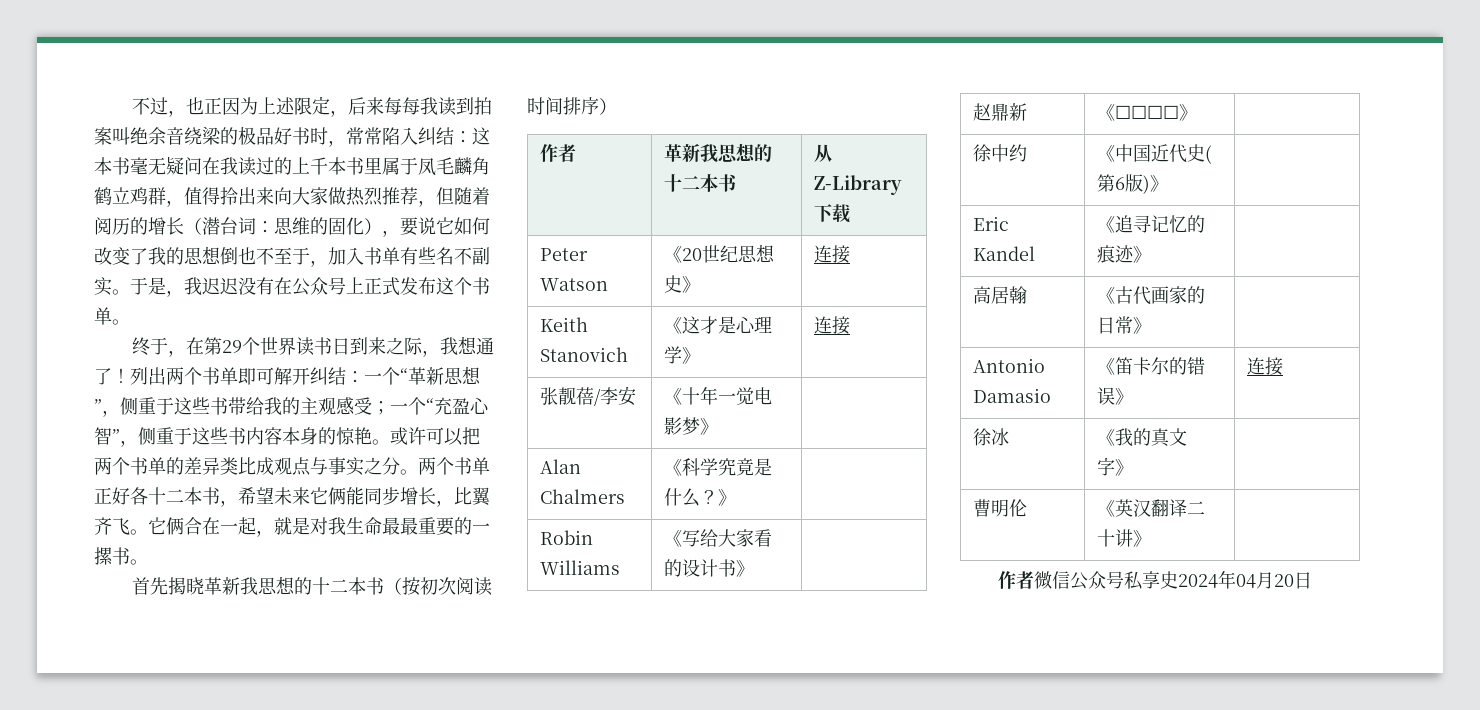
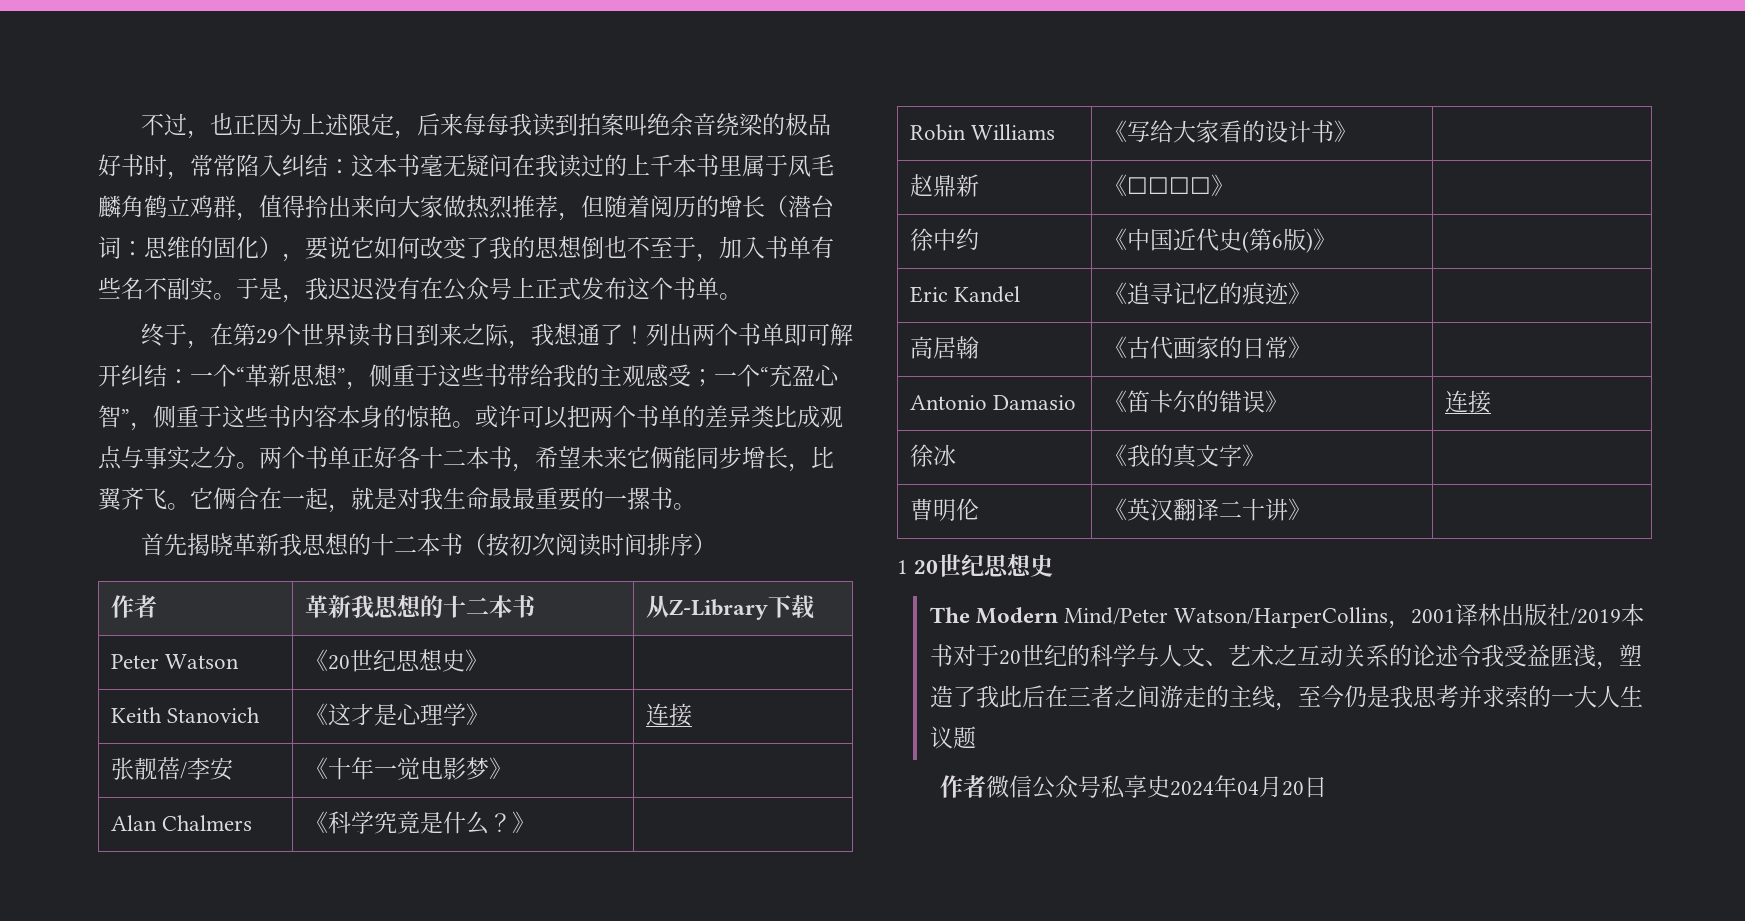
- Peter Watson | 《20世纪思想史》 | 连接
+ Peter Watson | 《20世纪思想史》 |
+ 1 20世纪思想史
+ The Modern Mind/Peter Watson/HarperCollins，2001译林出版社/2019本书对于20世纪的科学与人文、艺术之互动关系的论述令我受益匪浅，塑造了我此后在三者之间游走的主线，至今仍是我思考并求索的一大人生议题

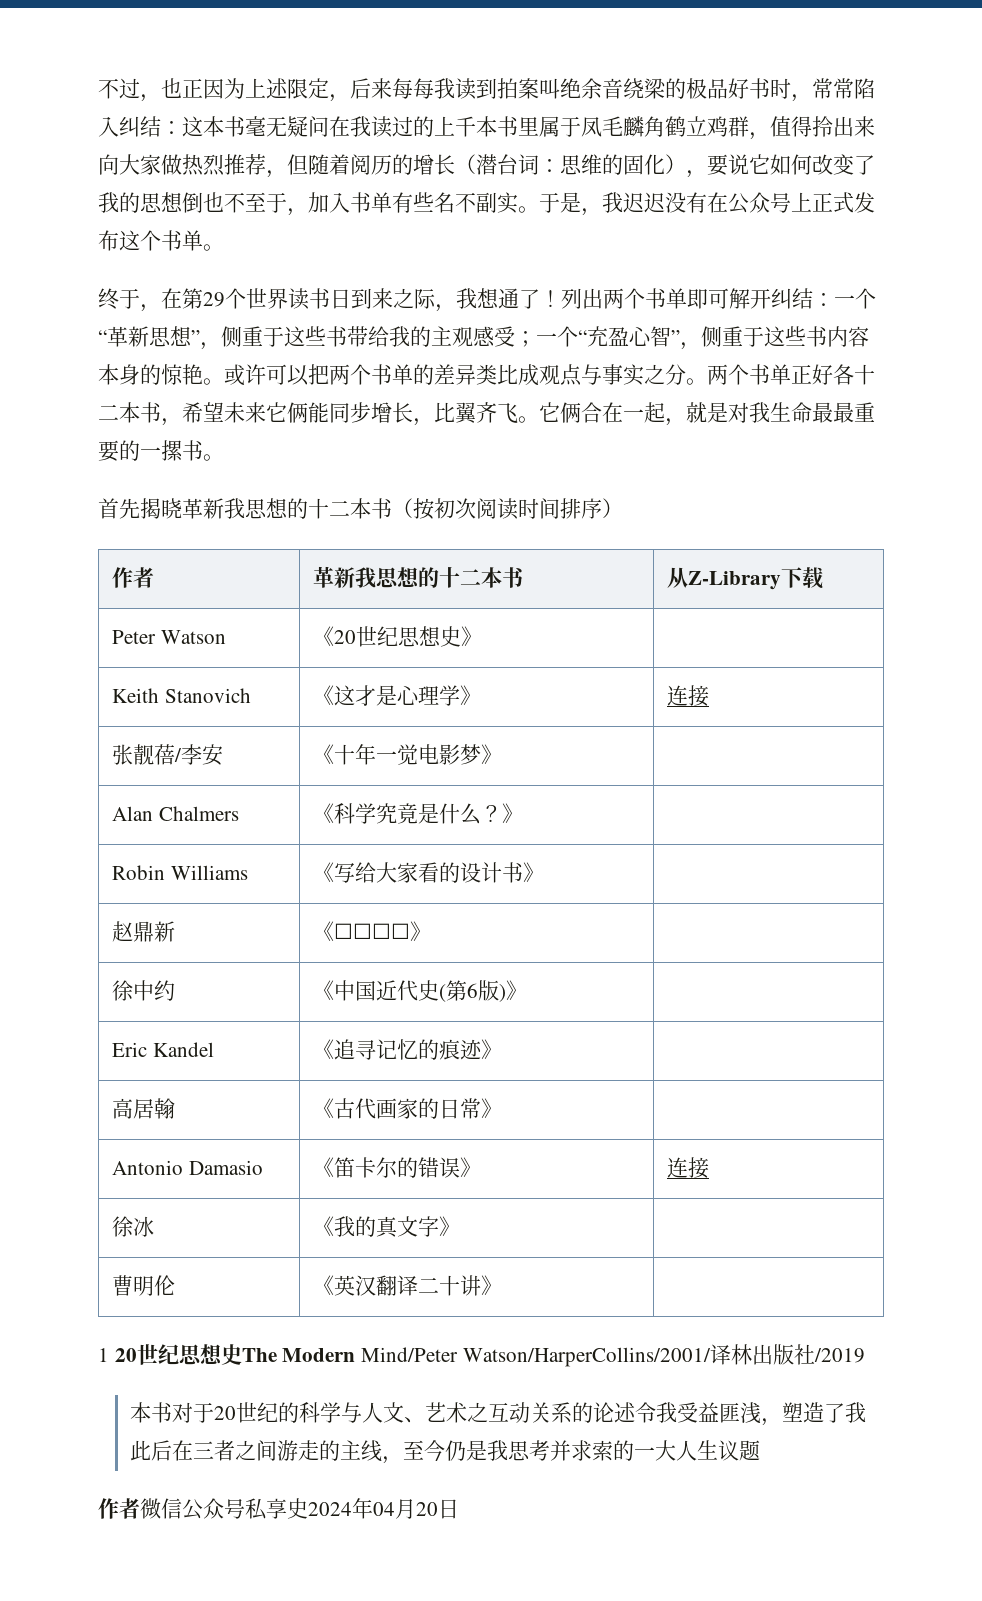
- 1 20世纪思想史
- The Modern Mind/Peter Watson/HarperCollins，2001译林出版社/2019本书对于20世纪的科学与人文、艺术之互动关系的论述令我受益匪浅，塑造了我此后在三者之间游走的主线，至今仍是我思考并求索的一大人生议题
+ 1 20世纪思想史The Modern Mind/Peter Watson/HarperCollins/2001/译林出版社/2019
+ 本书对于20世纪的科学与人文、艺术之互动关系的论述令我受益匪浅，塑造了我此后在三者之间游走的主线，至今仍是我思考并求索的一大人生议题

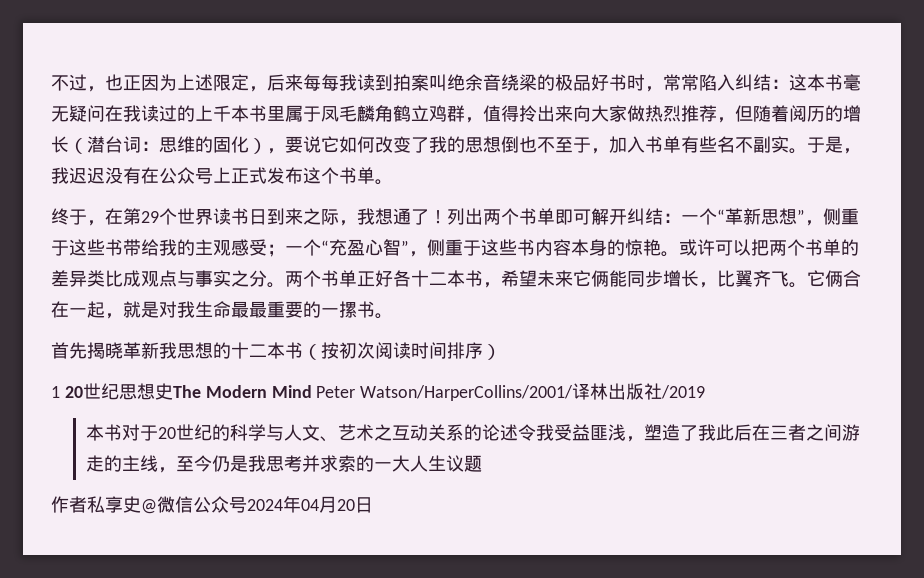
- 作者 | 革新我思想的十二本书 | 从Z-Library下载
- Peter Watson | 《20世纪思想史》 |
- Keith Stanovich | 《这才是心理学》 | 连接
- 张靓蓓/李安 | 《十年一觉电影梦》 |
- Alan Chalmers | 《科学究竟是什么？》 |
- Robin Williams | 《写给大家看的设计书》 |
- 赵鼎新 | 《☐☐☐☐》 |
- 徐中约 | 《中国近代史(第6版)》 |
- Eric Kandel | 《追寻记忆的痕迹》 |
- 高居翰 | 《古代画家的日常》 |
- Antonio Damasio | 《笛卡尔的错误》 | 连接
- 徐冰 | 《我的真文字》 |
- 曹明伦 | 《英汉翻译二十讲》 |
- 1 20世纪思想史The Modern Mind/Peter Watson/HarperCollins/2001/译林出版社/2019
+ 1 20世纪思想史The Modern Mind Peter Watson/HarperCollins/2001/译林出版社/2019
- 作者微信公众号私享史2024年04月20日
+ 作者私享史@微信公众号2024年04月20日

